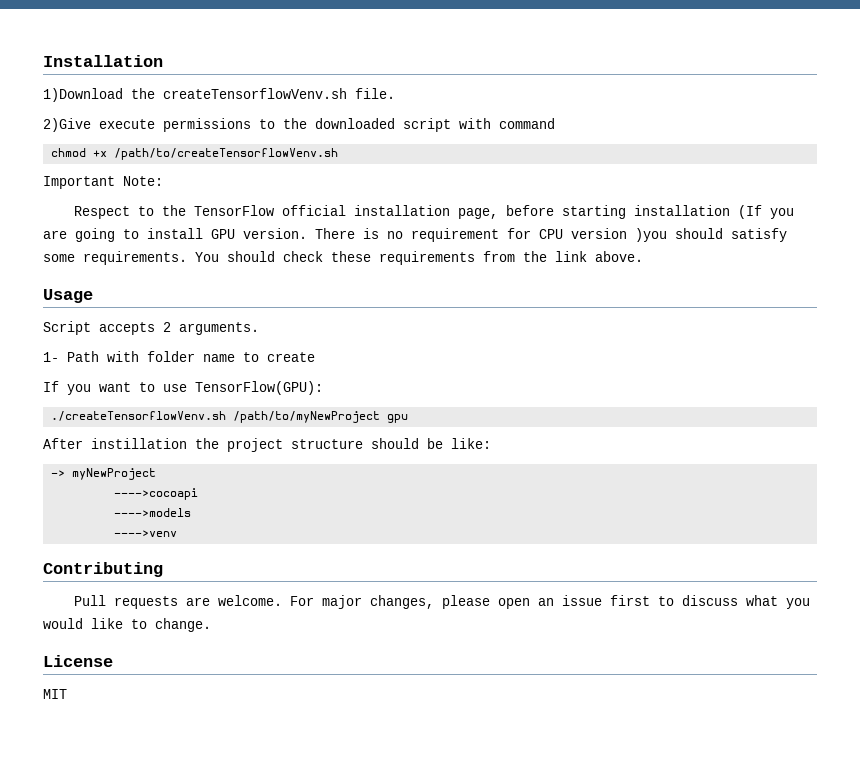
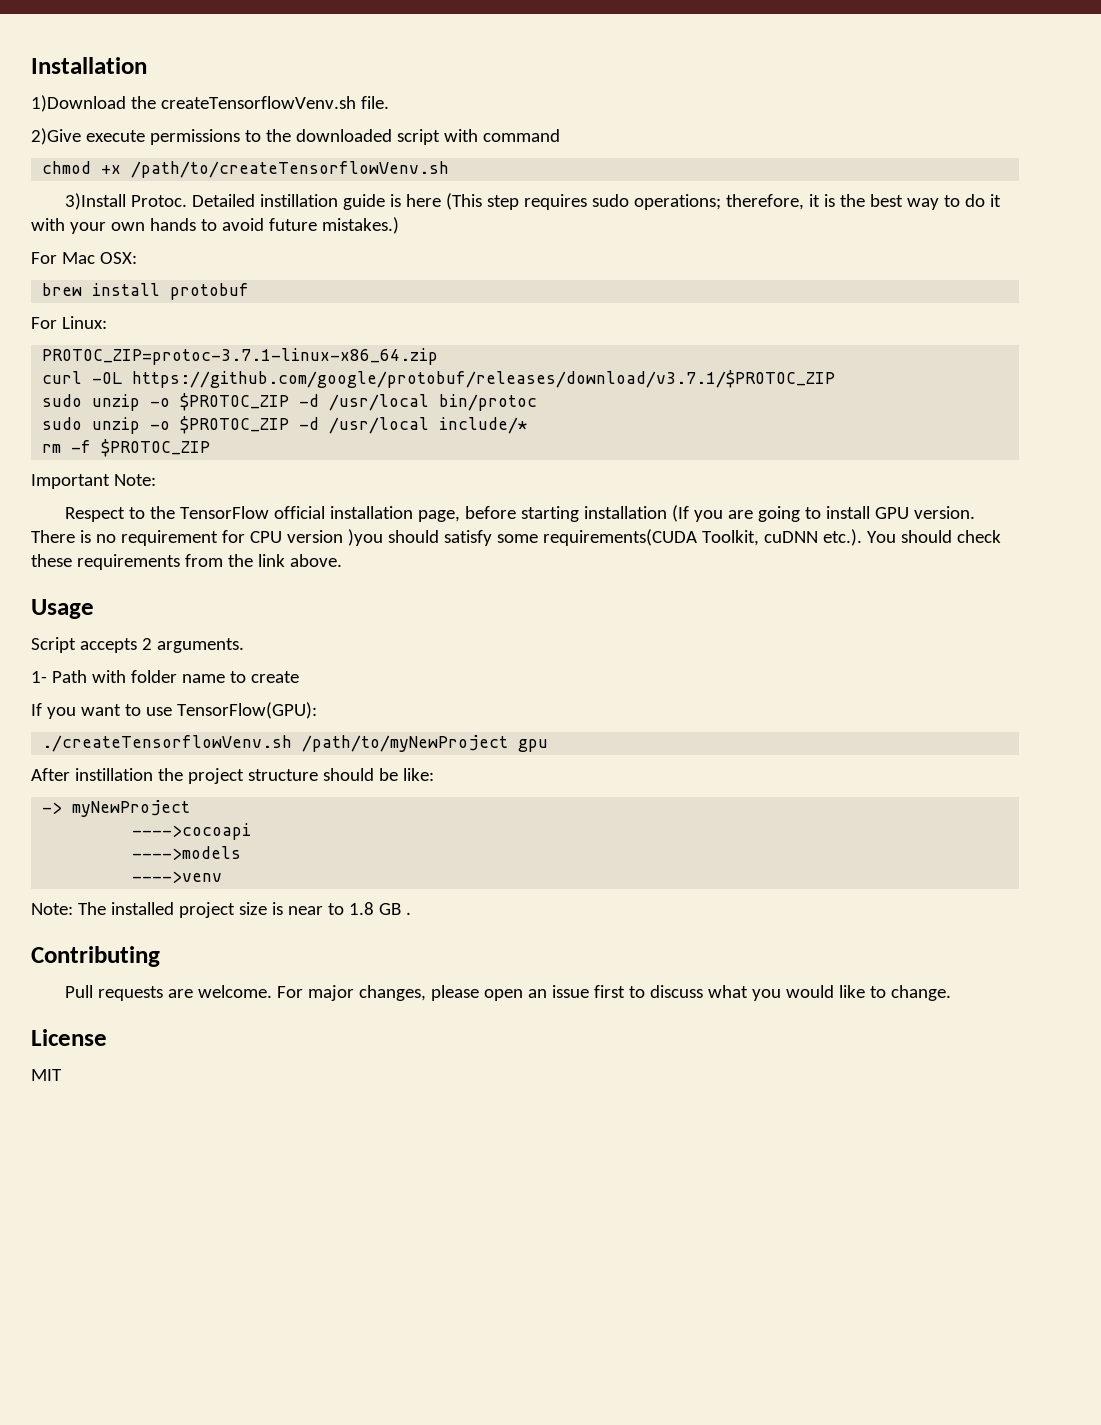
+ 3)Install Protoc. Detailed instillation guide is here (This step requires sudo operations; therefore, it is the best way to do it with your own hands to avoid future mistakes.)
+ For Mac OSX:
+ brew install protobuf
+ For Linux:
+ PROTOC_ZIP=protoc-3.7.1-linux-x86_64.zip
+ curl -OL https://github.com/google/protobuf/releases/download/v3.7.1/$PROTOC_ZIP
+ sudo unzip -o $PROTOC_ZIP -d /usr/local bin/protoc
+ sudo unzip -o $PROTOC_ZIP -d /usr/local include/*
+ rm -f $PROTOC_ZIP
- There is no requirement for CPU version )you should satisfy some requirements. You should check these requirements from the link above.
+ There is no requirement for CPU version )you should satisfy some requirements(CUDA Toolkit, cuDNN etc.). You should check these requirements from the link above.
+ Note: The installed project size is near to 1.8 GB .

